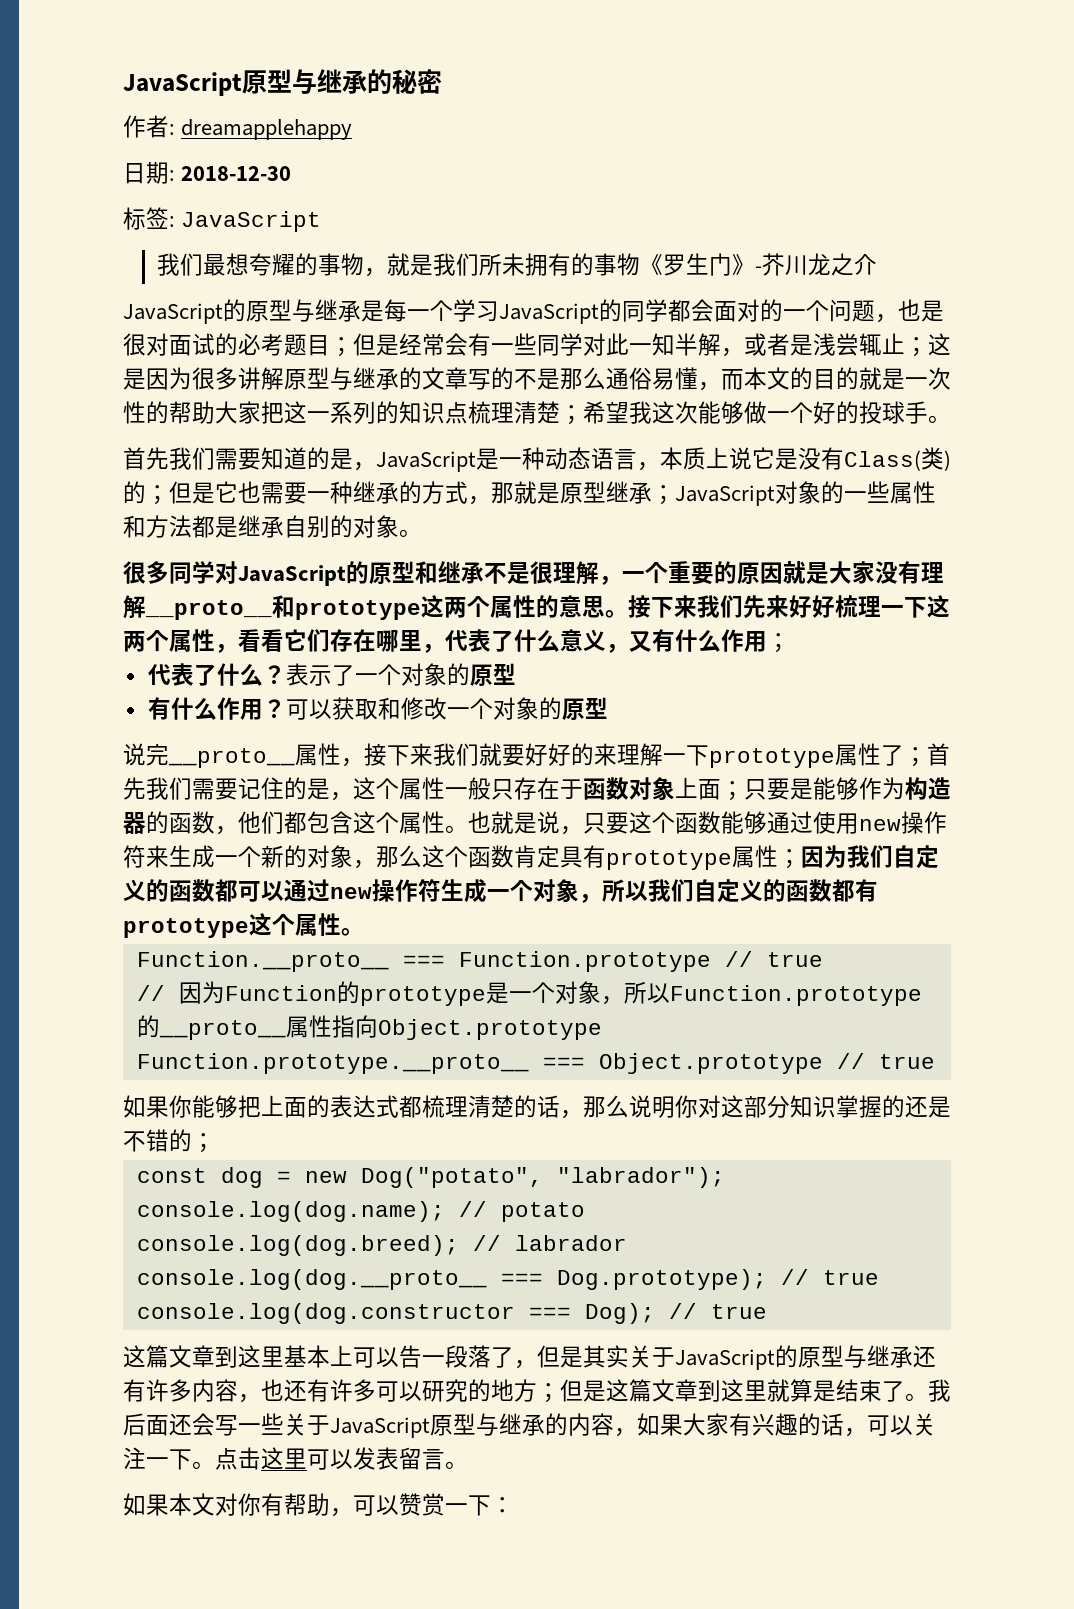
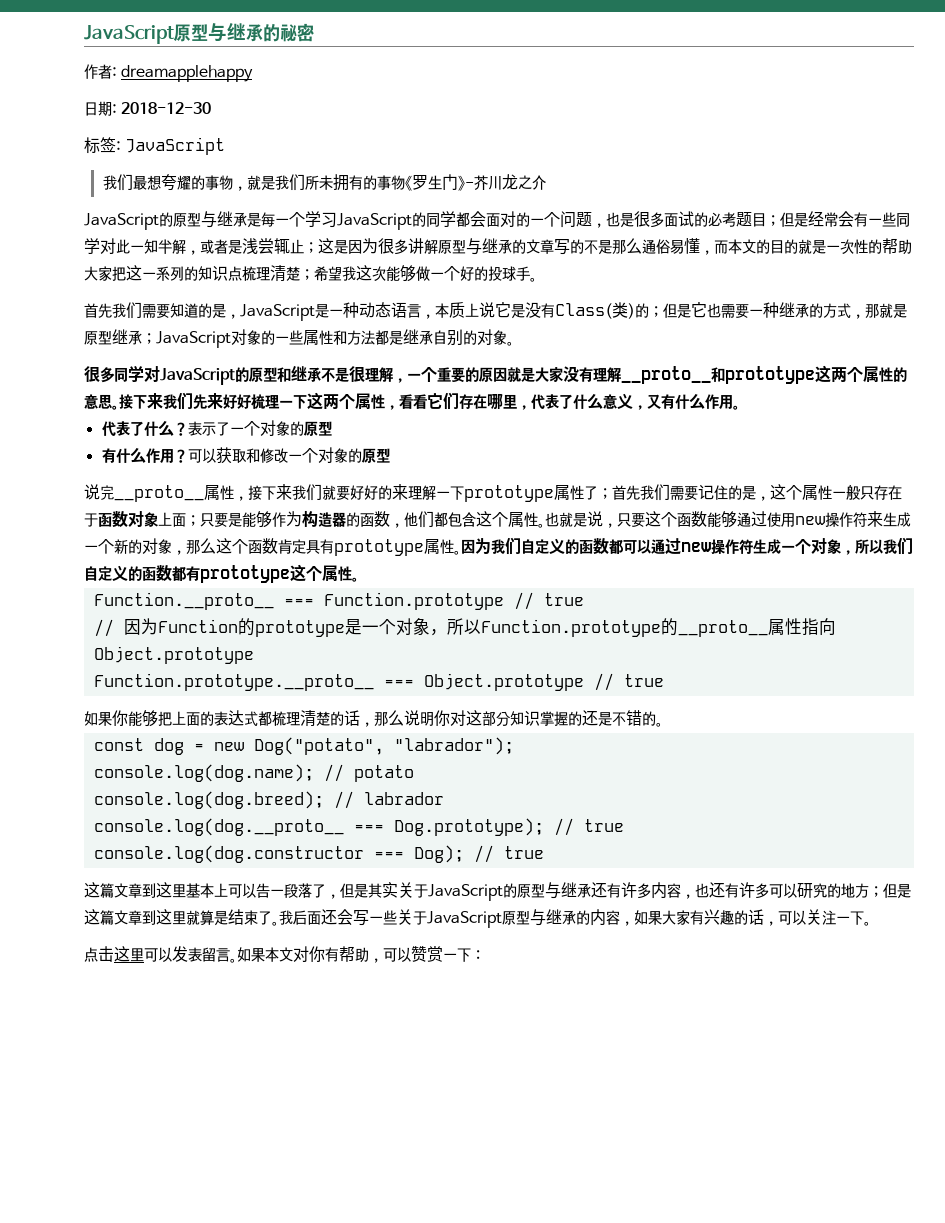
- JavaScript的原型与继承是每一个学习JavaScript的同学都会面对的一个问题，也是很对面试的必考题目；
+ JavaScript的原型与继承是每一个学习JavaScript的同学都会面对的一个问题，也是很多面试的必考题目；
- 接下来我们先来好好梳理一下这两个属性，看看它们存在哪里，代表了什么意义，又有什么作用；
+ 接下来我们先来好好梳理一下这两个属性，看看它们存在哪里，代表了什么意义，又有什么作用。
- 也就是说，只要这个函数能够通过使用new操作符来生成一个新的对象，那么这个函数肯定具有prototype属性；因为我们自定义的函数都可以通过new操作符生成一个对象，所以我们自定义的函数都有prototype这个属性。
+ 也就是说，只要这个函数能够通过使用new操作符来生成一个新的对象，那么这个函数肯定具有prototype属性。因为我们自定义的函数都可以通过new操作符生成一个对象，所以我们自定义的函数都有prototype这个属性。
- 如果你能够把上面的表达式都梳理清楚的话，那么说明你对这部分知识掌握的还是不错的；
+ 如果你能够把上面的表达式都梳理清楚的话，那么说明你对这部分知识掌握的还是不错的。
- 我后面还会写一些关于JavaScript原型与继承的内容，如果大家有兴趣的话，可以关注一下。点击这里可以发表留言。
- 如果本文对你有帮助，可以赞赏一下：
+ 我后面还会写一些关于JavaScript原型与继承的内容，如果大家有兴趣的话，可以关注一下。
+ 点击这里可以发表留言。如果本文对你有帮助，可以赞赏一下：

